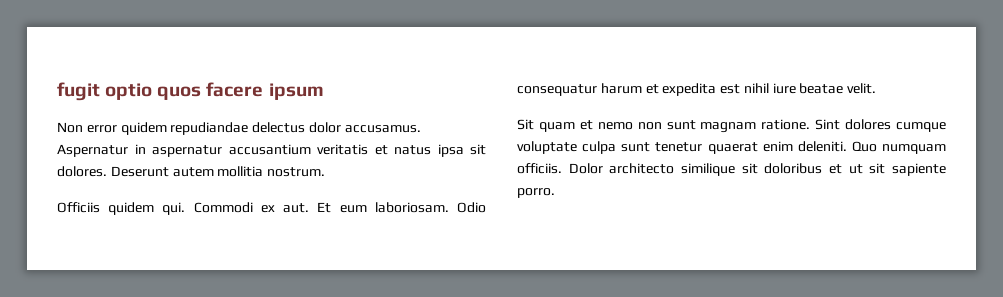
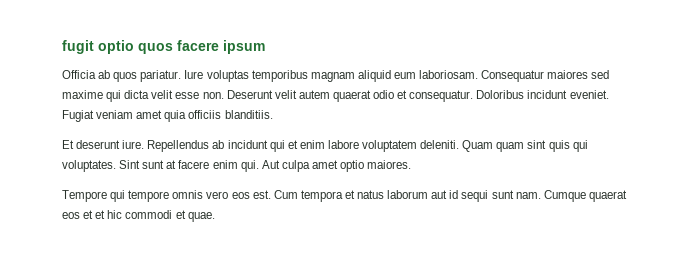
- Non error quidem repudiandae delectus dolor accusamus. Aspernatur in aspernatur accusantium veritatis et natus ipsa sit dolores. Deserunt autem mollitia nostrum.
- Officiis quidem qui. Commodi ex aut. Et eum laboriosam. Odio consequatur harum et expedita est nihil iure beatae velit.
- Sit quam et nemo non sunt magnam ratione. Sint dolores cumque voluptate culpa sunt tenetur quaerat enim deleniti. Quo numquam officiis. Dolor architecto similique sit doloribus et ut sit sapiente porro.
+ Officia ab quos pariatur. Iure voluptas temporibus magnam aliquid eum laboriosam. Consequatur maiores sed maxime qui dicta velit esse non. Deserunt velit autem quaerat odio et consequatur. Doloribus incidunt eveniet. Fugiat veniam amet quia officiis blanditiis.
+ Et deserunt iure. Repellendus ab incidunt qui et enim labore voluptatem deleniti. Quam quam sint quis qui voluptates. Sint sunt at facere enim qui. Aut culpa amet optio maiores.
+ Tempore qui tempore omnis vero eos est. Cum tempora et natus laborum aut id sequi sunt nam. Cumque quaerat eos et et hic commodi et quae.

